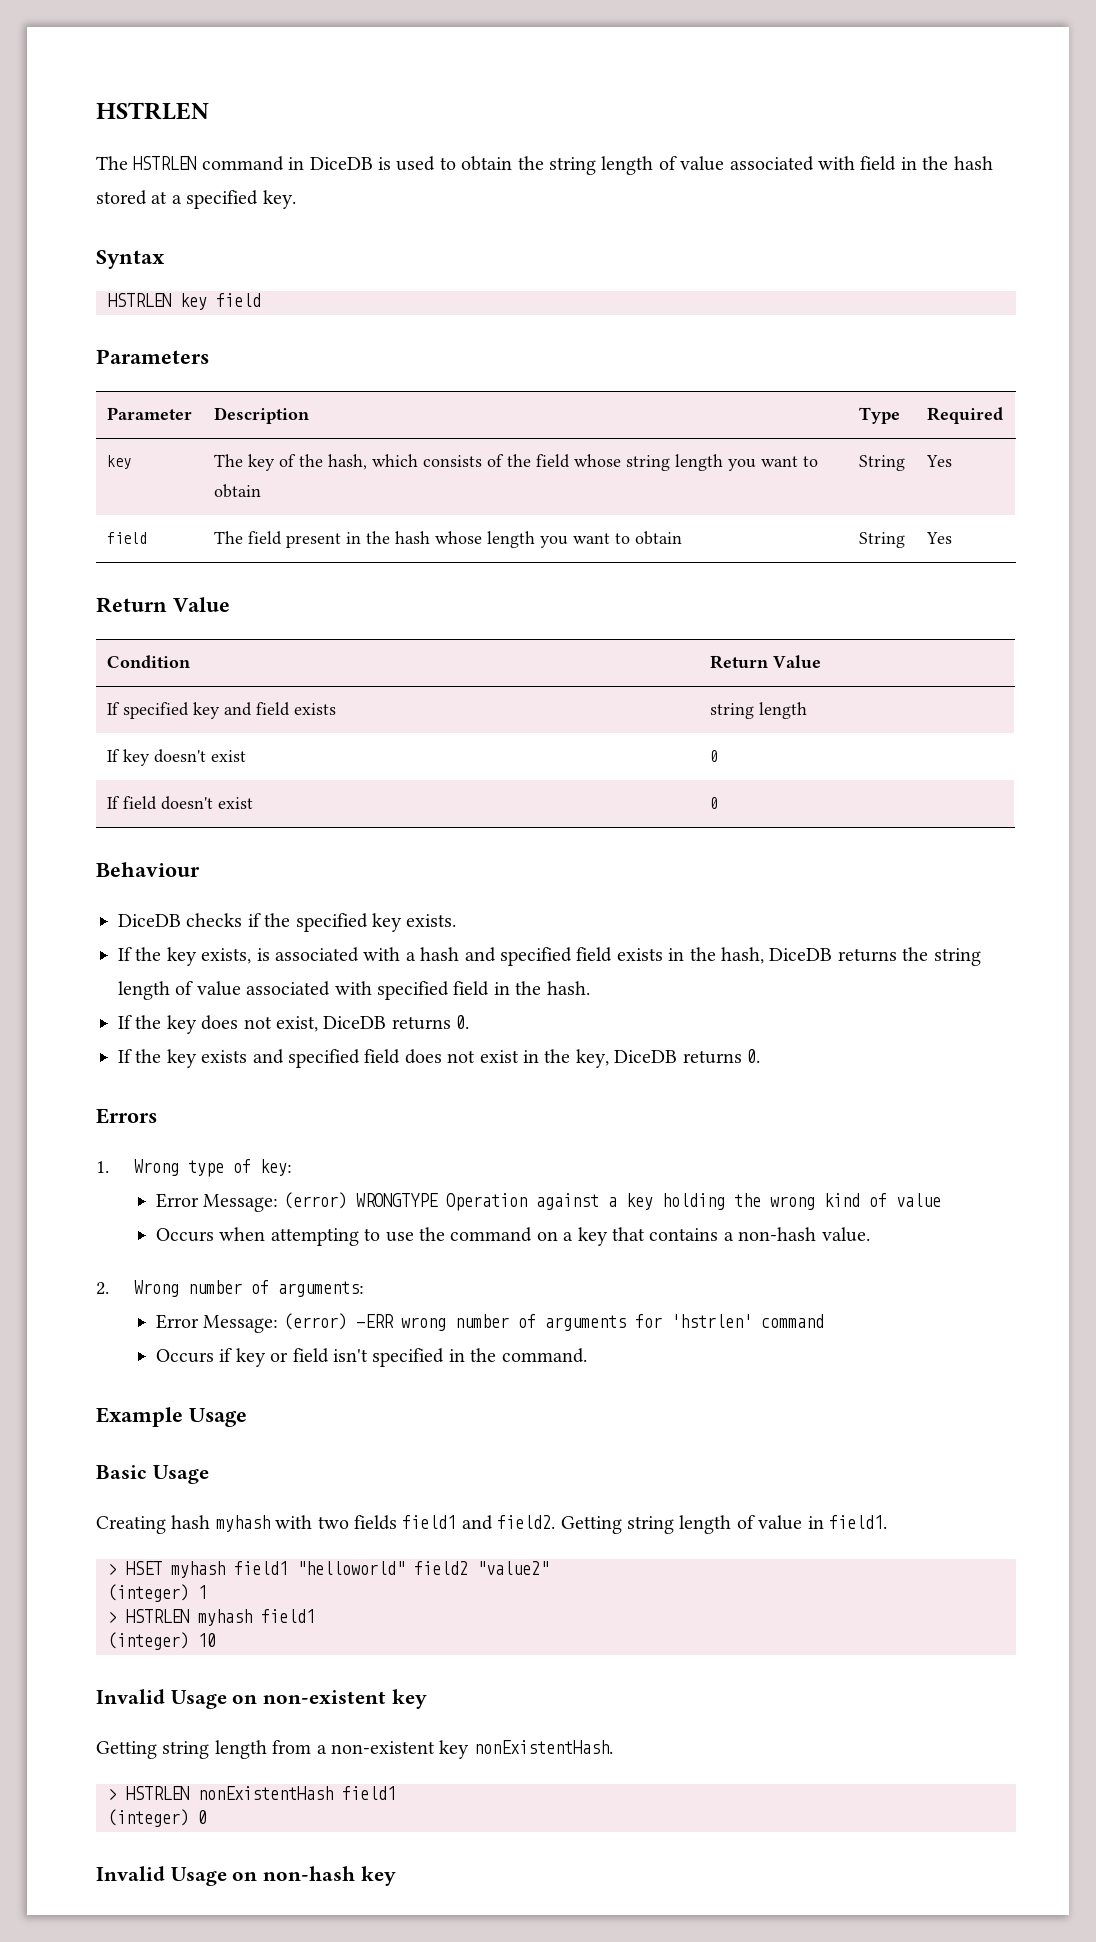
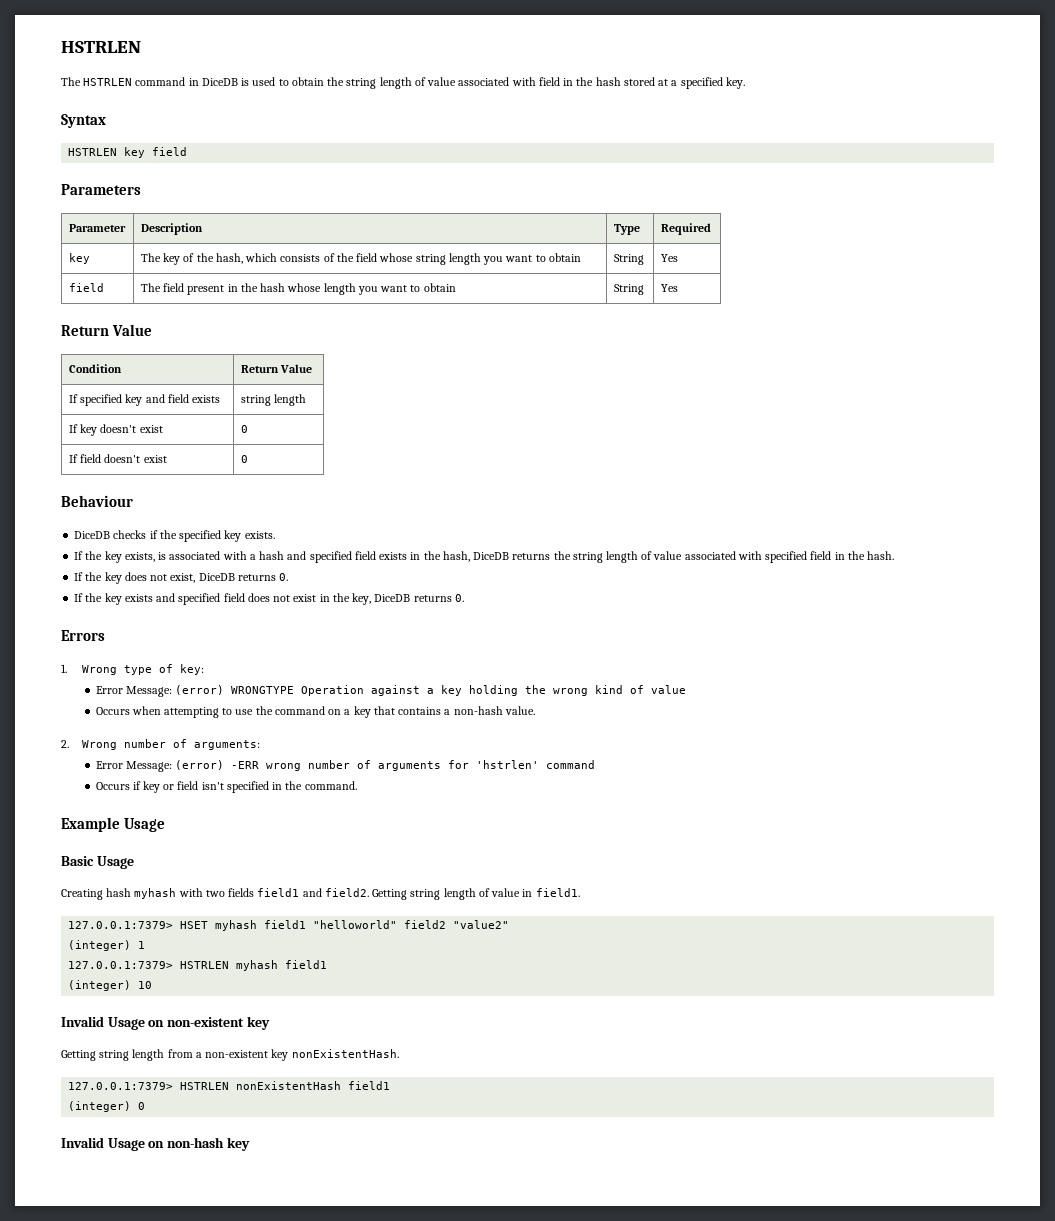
- > HSET myhash field1 "helloworld" field2 "value2"
+ 127.0.0.1:7379> HSET myhash field1 "helloworld" field2 "value2"
- > HSTRLEN myhash field1
+ 127.0.0.1:7379> HSTRLEN myhash field1
- > HSTRLEN nonExistentHash field1
+ 127.0.0.1:7379> HSTRLEN nonExistentHash field1

